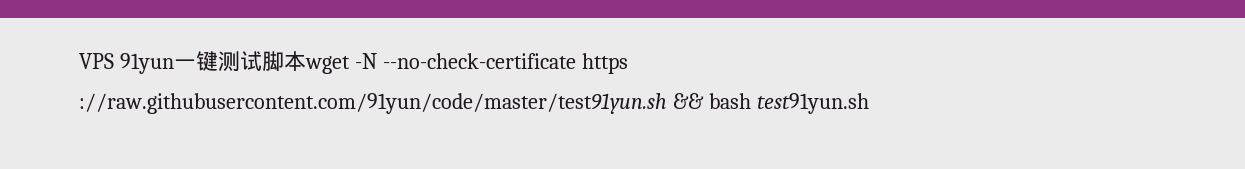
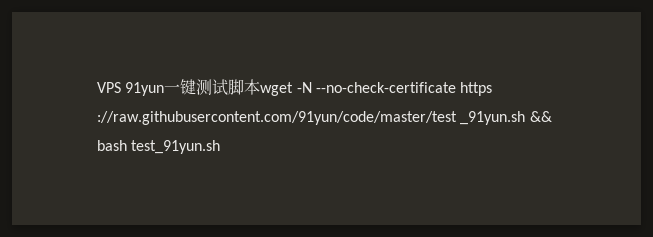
- VPS 91yun一键测试脚本wget -N --no-check-certificate https ://raw.githubusercontent.com/91yun/code/master/test91yun.sh && bash test91yun.sh
+ VPS 91yun一键测试脚本wget -N --no-check-certificate https ://raw.githubusercontent.com/91yun/code/master/test _91yun.sh && bash test_91yun.sh

